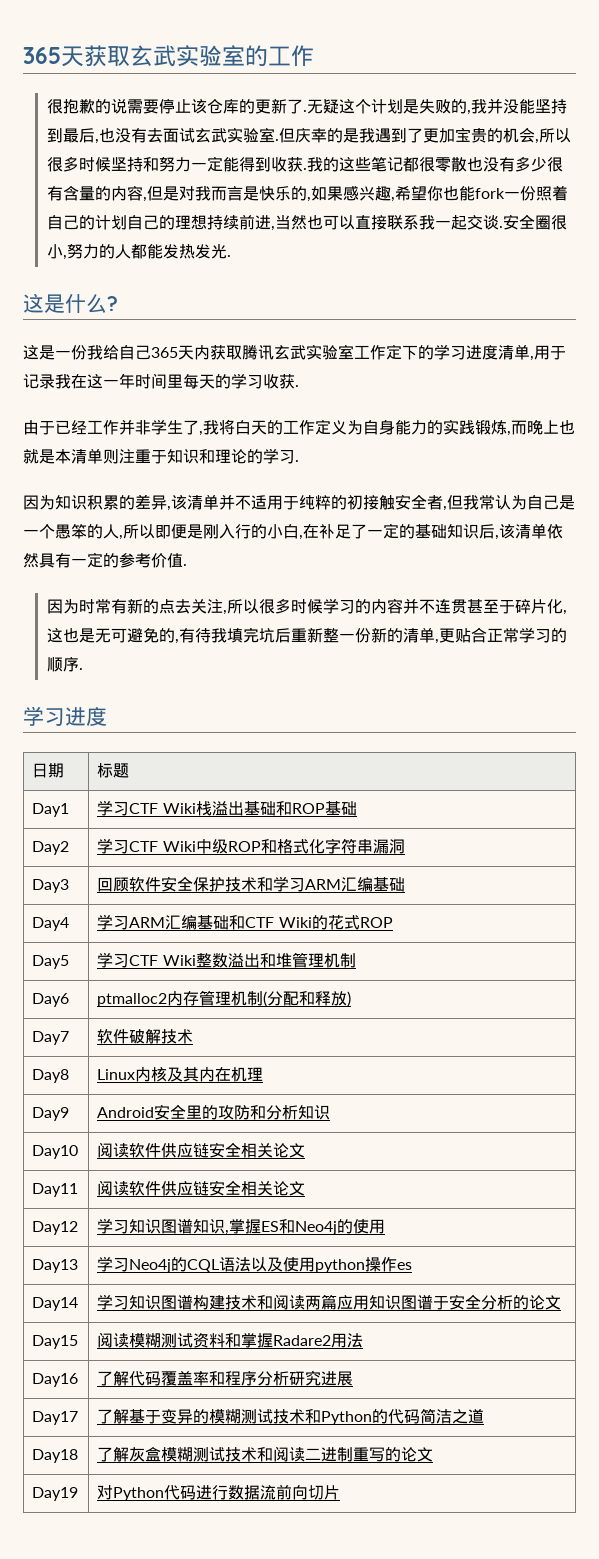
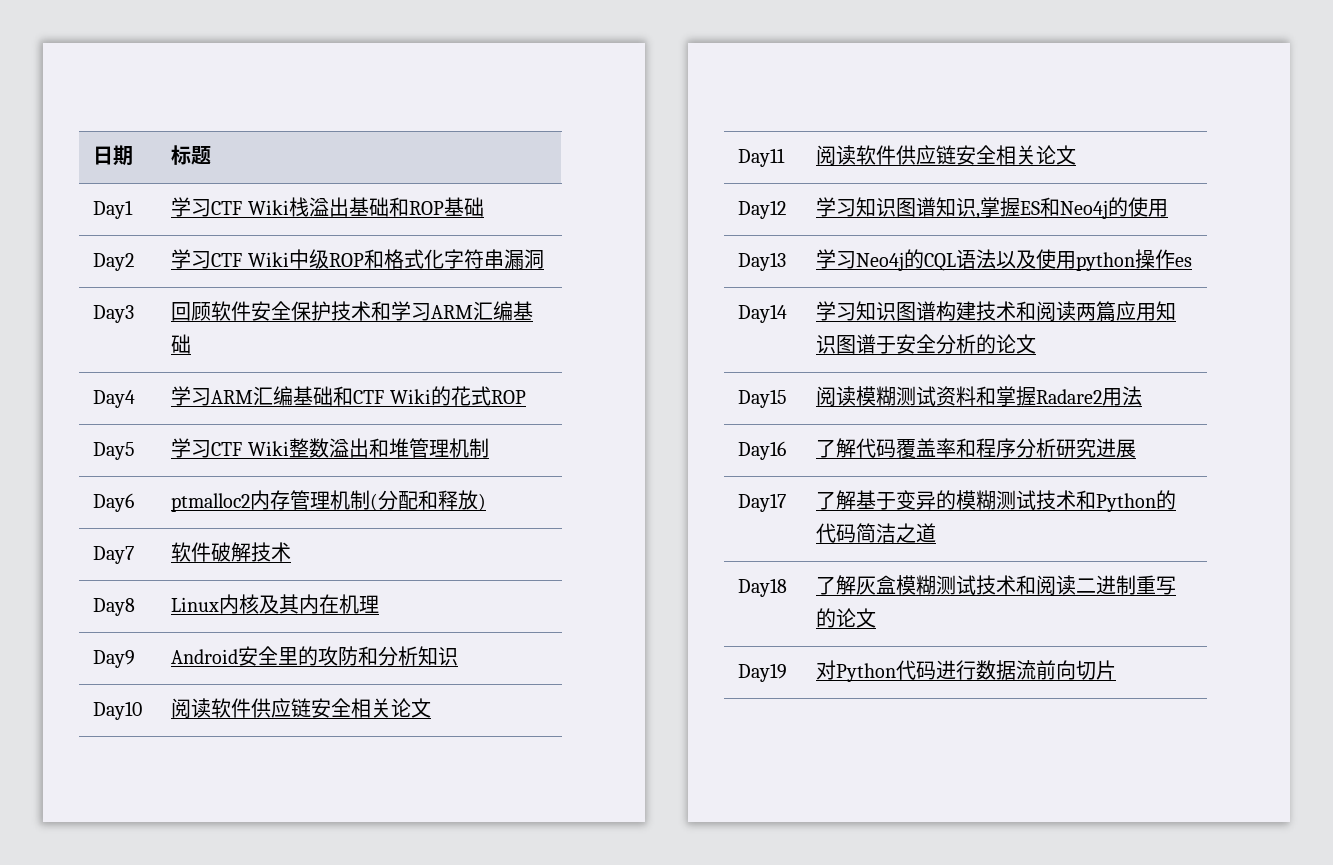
- 365天获取玄武实验室的工作
- 很抱歉的说需要停止该仓库的更新了.无疑这个计划是失败的,我并没能坚持到最后,也没有去面试玄武实验室.但庆幸的是我遇到了更加宝贵的机会,所以很多时候坚持和努力一定能得到收获.我的这些笔记都很零散也没有多少很有含量的内容,但是对我而言是快乐的,如果感兴趣,希望你也能fork一份照着自己的计划自己的理想持续前进,当然也可以直接联系我一起交谈.安全圈很小,努力的人都能发热发光.
- 这是什么?
- 这是一份我给自己365天内获取腾讯玄武实验室工作定下的学习进度清单,用于记录我在这一年时间里每天的学习收获.
- 由于已经工作并非学生了,我将白天的工作定义为自身能力的实践锻炼,而晚上也就是本清单则注重于知识和理论的学习.
- 因为知识积累的差异,该清单并不适用于纯粹的初接触安全者,但我常认为自己是一个愚笨的人,所以即便是刚入行的小白,在补足了一定的基础知识后,该清单依然具有一定的参考价值.
- 因为时常有新的点去关注,所以很多时候学习的内容并不连贯甚至于碎片化,这也是无可避免的,有待我填完坑后重新整一份新的清单,更贴合正常学习的顺序.
- 学习进度

